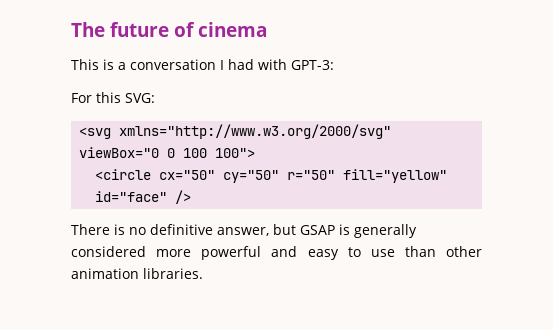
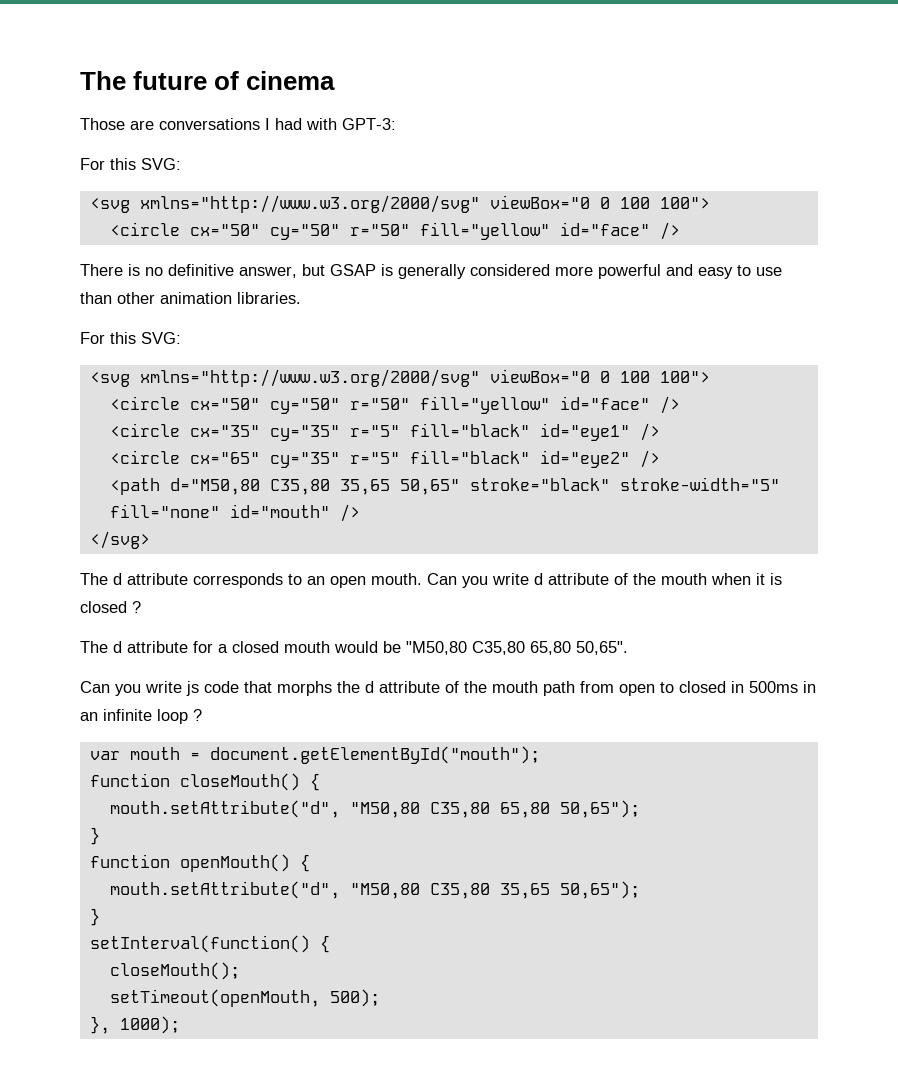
- This is a conversation I had with GPT-3:
+ Those are conversations I had with GPT-3:
  There is no definitive answer, but GSAP is generally considered more powerful and easy to use than other animation libraries.
+ For this SVG:
+ <svg xmlns="http://www.w3.org/2000/svg" viewBox="0 0 100 100">
+ <circle cx="50" cy="50" r="50" fill="yellow" id="face" />
+ <circle cx="35" cy="35" r="5" fill="black" id="eye1" />
+ <circle cx="65" cy="35" r="5" fill="black" id="eye2" />
+ <path d="M50,80 C35,80 35,65 50,65" stroke="black" stroke-width="5" fill="none" id="mouth" />
+ </svg>
+ The d attribute corresponds to an open mouth. Can you write d attribute of the mouth when it is closed ?
+ The d attribute for a closed mouth would be "M50,80 C35,80 65,80 50,65".
+ Can you write js code that morphs the d attribute of the mouth path from open to closed in 500ms in an infinite loop ?
+ var mouth = document.getElementById("mouth");
+ function closeMouth() {
+ mouth.setAttribute("d", "M50,80 C35,80 65,80 50,65");
+ }
+ function openMouth() {
+ mouth.setAttribute("d", "M50,80 C35,80 35,65 50,65");
+ }
+ setInterval(function() {
+ closeMouth();
+ setTimeout(openMouth, 500);
+ }, 1000);

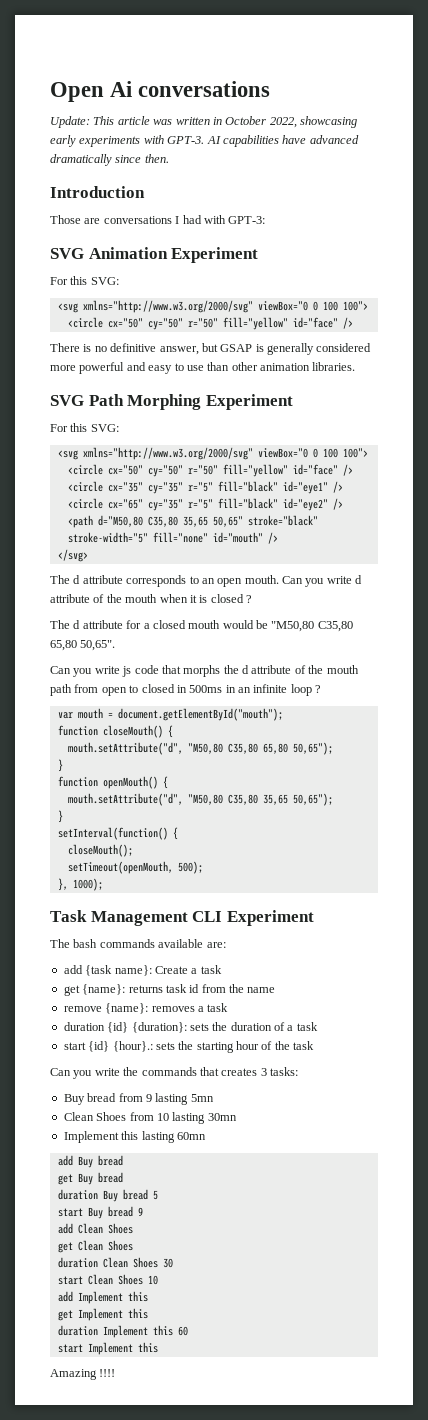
- The future of cinema
+ Open Ai conversations
+ Update: This article was written in October 2022, showcasing early experiments with GPT-3. AI capabilities have advanced dramatically since then.
+ Introduction
+ SVG Animation Experiment
+ SVG Path Morphing Experiment
+ Task Management CLI Experiment
+ The bash commands available are:
+ add {task name}: Create a task
+ get {name}: returns task id from the name
+ remove {name}: removes a task
+ duration {id} {duration}: sets the duration of a task
+ start {id} {hour}.: sets the starting hour of the task
+ Can you write the commands that creates 3 tasks:
+ Buy bread from 9 lasting 5mn
+ Clean Shoes from 10 lasting 30mn
+ Implement this lasting 60mn
+ add Buy bread
+ get Buy bread
+ duration Buy bread 5
+ start Buy bread 9
+ add Clean Shoes
+ get Clean Shoes
+ duration Clean Shoes 30
+ start Clean Shoes 10
+ add Implement this
+ get Implement this
+ duration Implement this 60
+ start Implement this
+ Amazing !!!!

